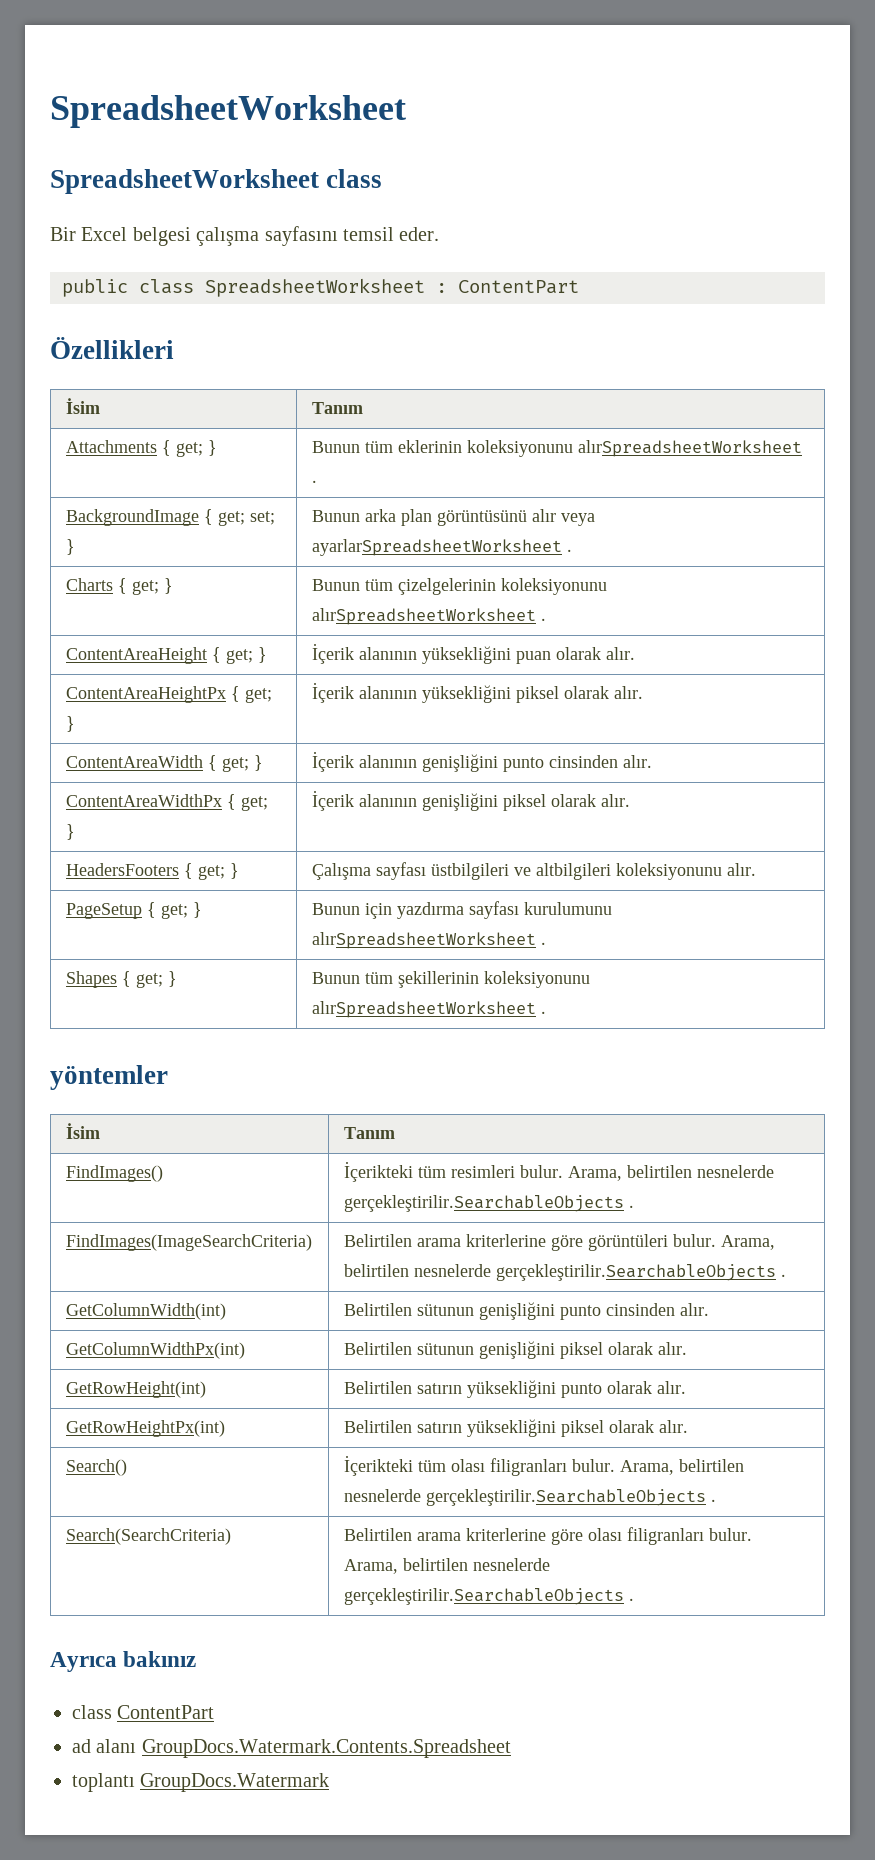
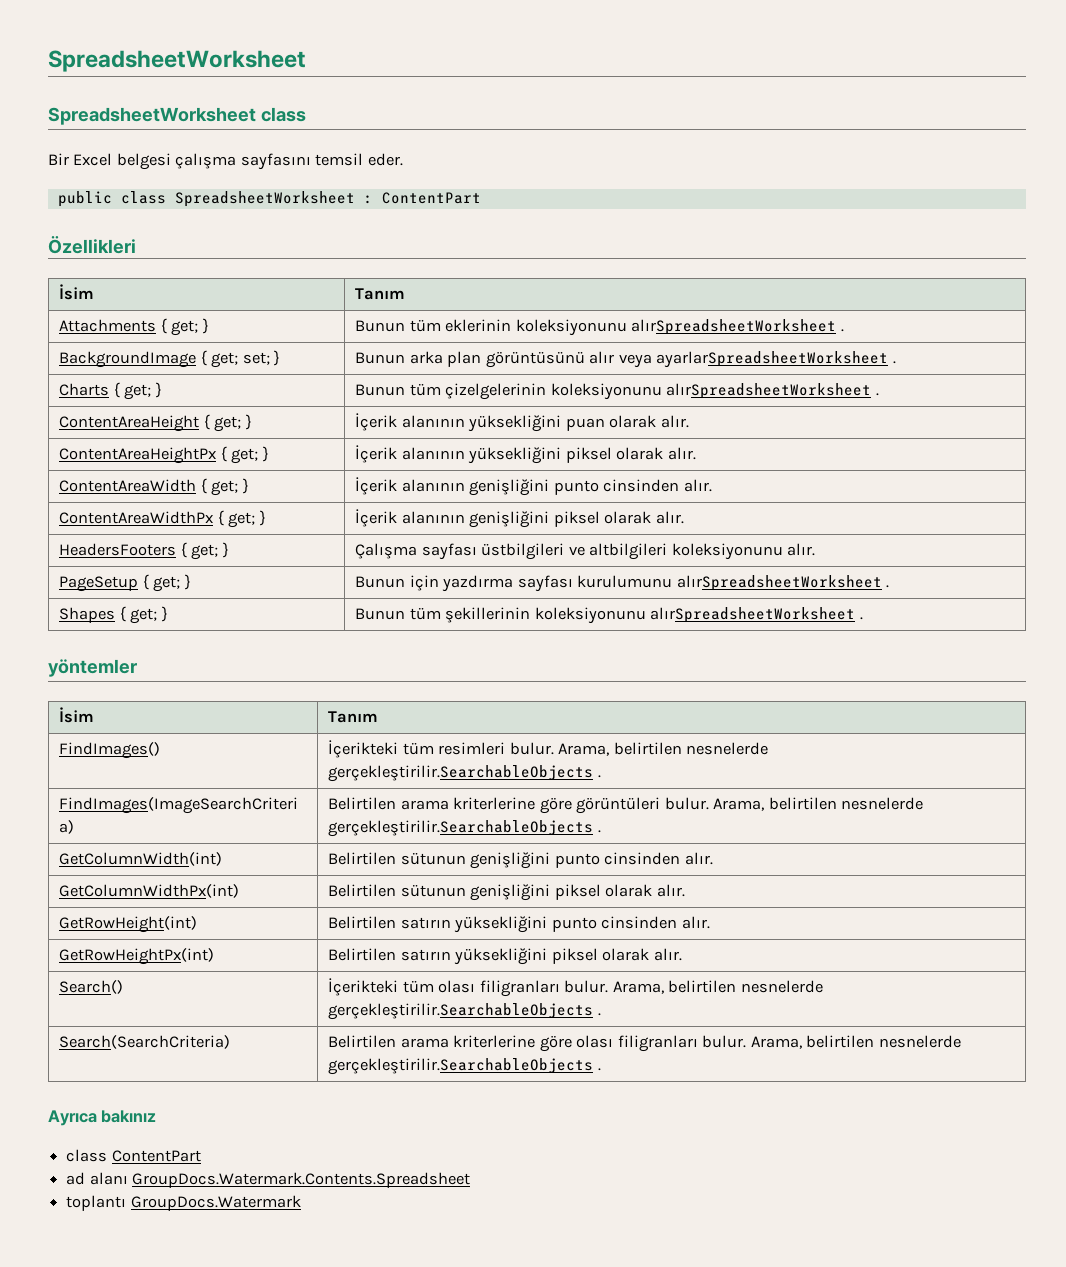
- GetRowHeight(int) | Belirtilen satırın yüksekliğini punto olarak alır.
+ GetRowHeight(int) | Belirtilen satırın yüksekliğini punto cinsinden alır.

